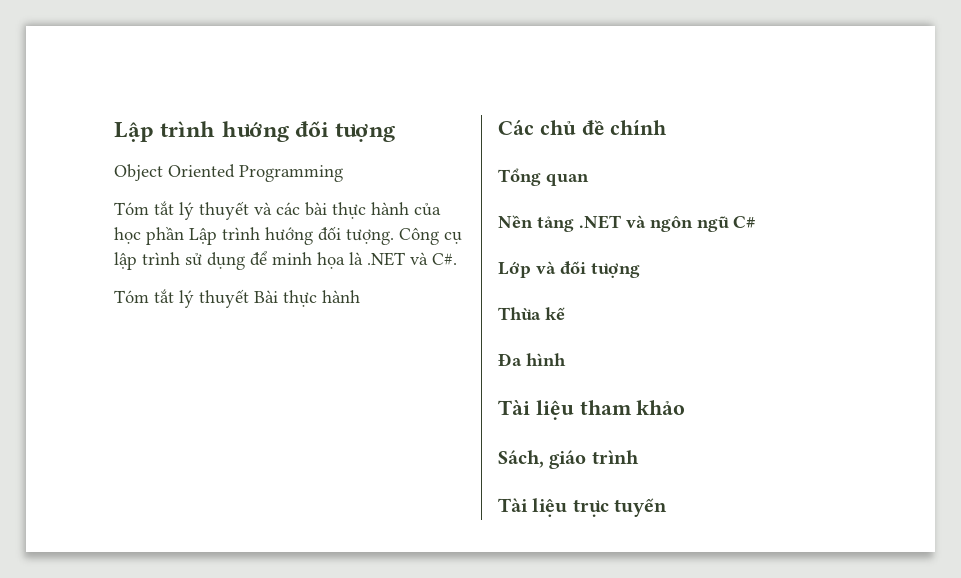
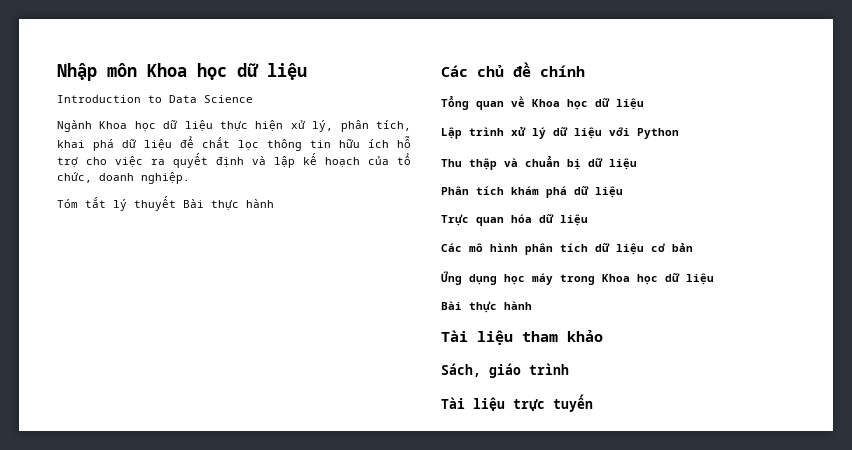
- Lập trình hướng đối tượng
- Object Oriented Programming
- Tóm tắt lý thuyết và các bài thực hành của học phần Lập trình hướng đối tượng. Công cụ lập trình sử dụng để minh họa là .NET và C#.
+ Nhập môn Khoa học dữ liệu
+ Introduction to Data Science
+ Ngành Khoa học dữ liệu thực hiện xử lý, phân tích, khai phá dữ liệu để chắt lọc thông tin hữu ích hỗ trợ cho việc ra quyết định và lập kế hoạch của tổ chức, doanh nghiệp.
- Tổng quan
- Nền tảng .NET và ngôn ngữ C#
- Lớp và đối tượng
- Thừa kế
- Đa hình
+ Tổng quan về Khoa học dữ liệu
+ Lập trình xử lý dữ liệu với Python
+ Thu thập và chuẩn bị dữ liệu
+ Phân tích khám phá dữ liệu
+ Trực quan hóa dữ liệu
+ Các mô hình phân tích dữ liệu cơ bản
+ Ứng dụng học máy trong Khoa học dữ liệu
+ Bài thực hành

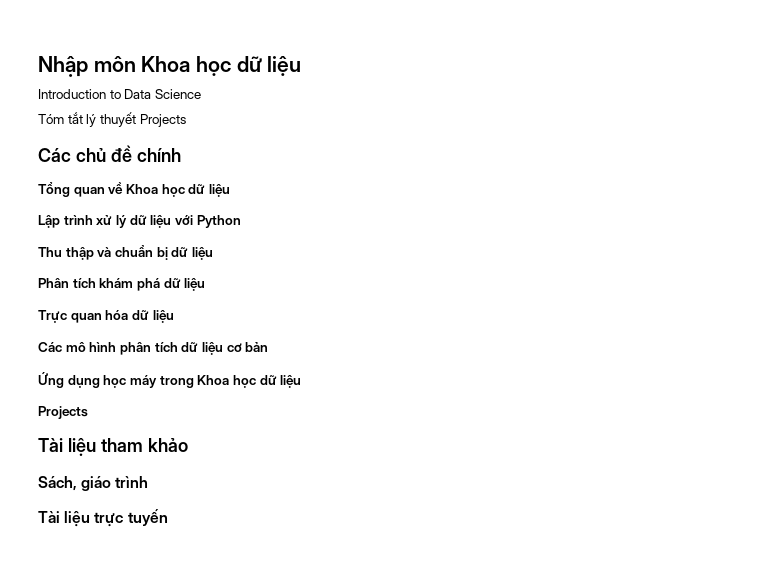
- Ngành Khoa học dữ liệu thực hiện xử lý, phân tích, khai phá dữ liệu để chắt lọc thông tin hữu ích hỗ trợ cho việc ra quyết định và lập kế hoạch của tổ chức, doanh nghiệp.
- Tóm tắt lý thuyết Bài thực hành
+ Tóm tắt lý thuyết Projects
  Ứng dụng học máy trong Khoa học dữ liệu
- Bài thực hành
+ Projects

